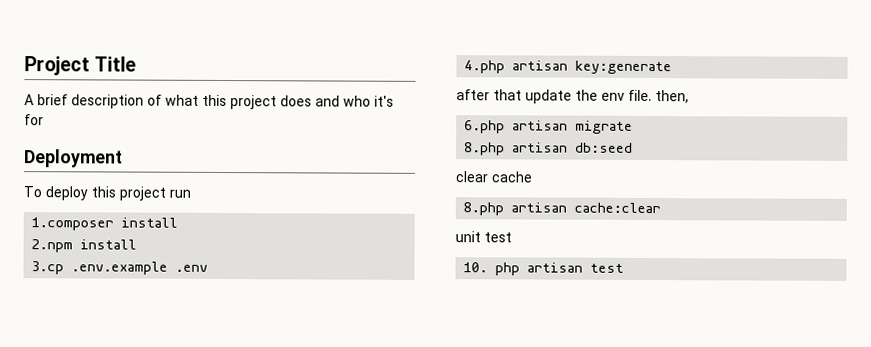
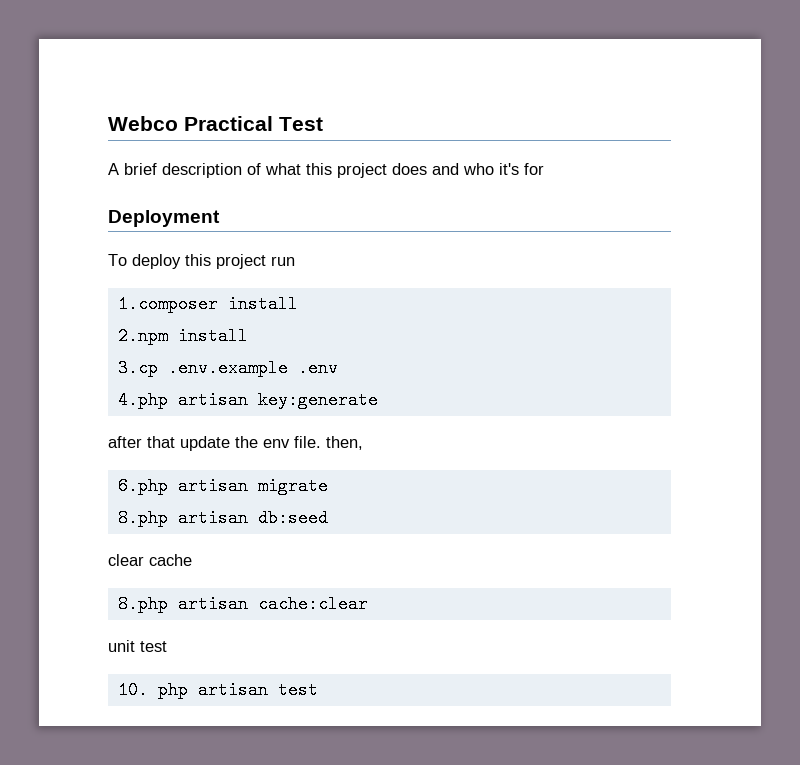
- Project Title
+ Webco Practical Test

